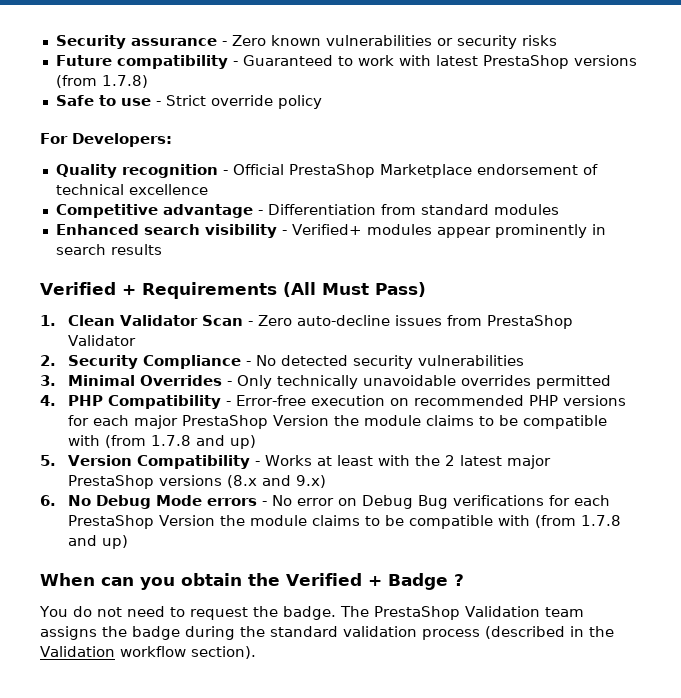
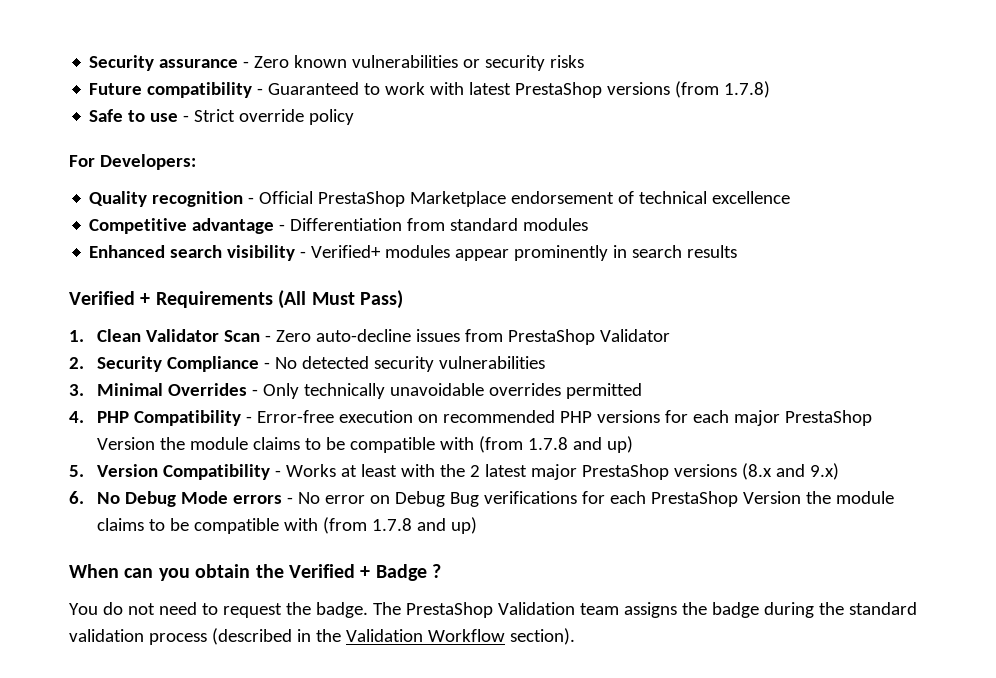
- The PrestaShop Validation team assigns the badge during the standard validation process (described in the Validation workflow section).
+ The PrestaShop Validation team assigns the badge during the standard validation process (described in the Validation Workflow section).

